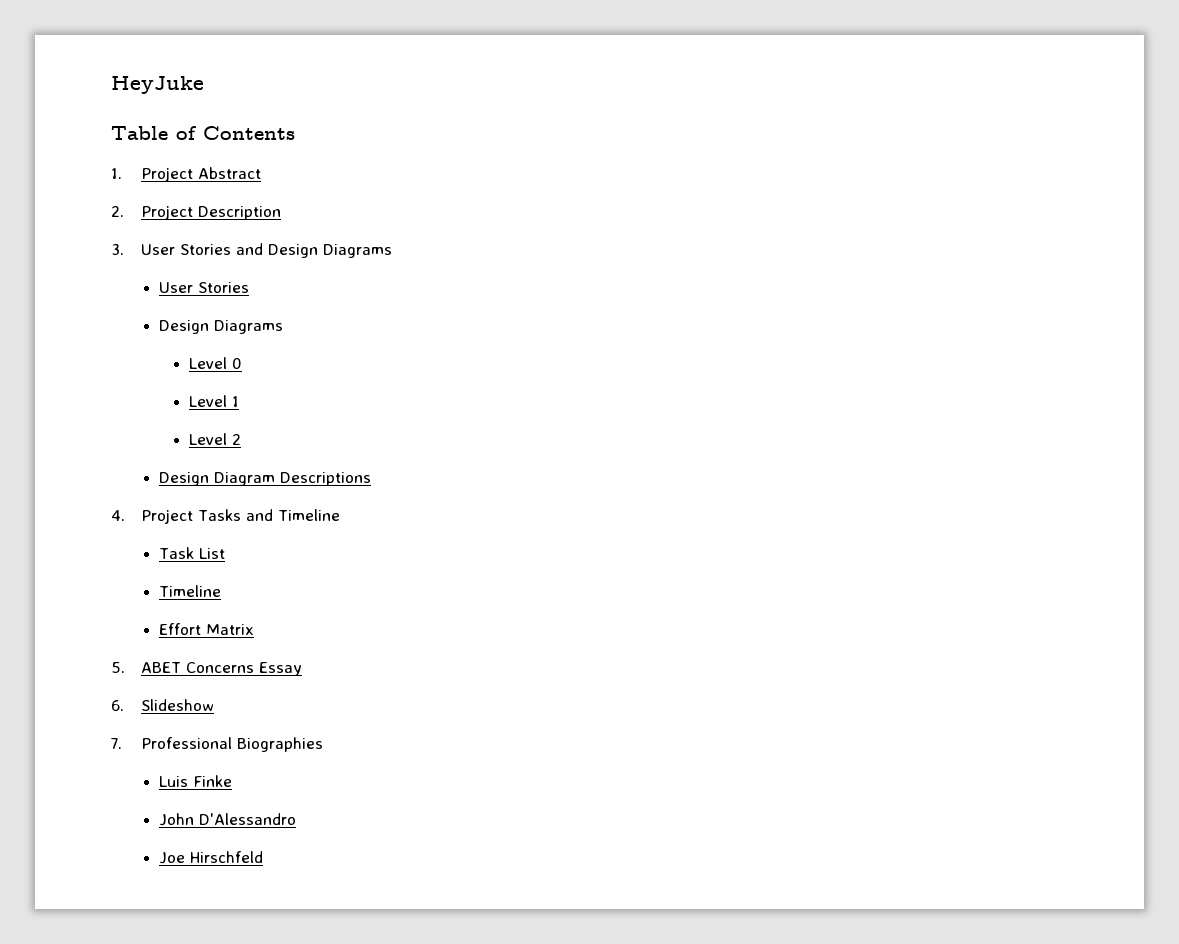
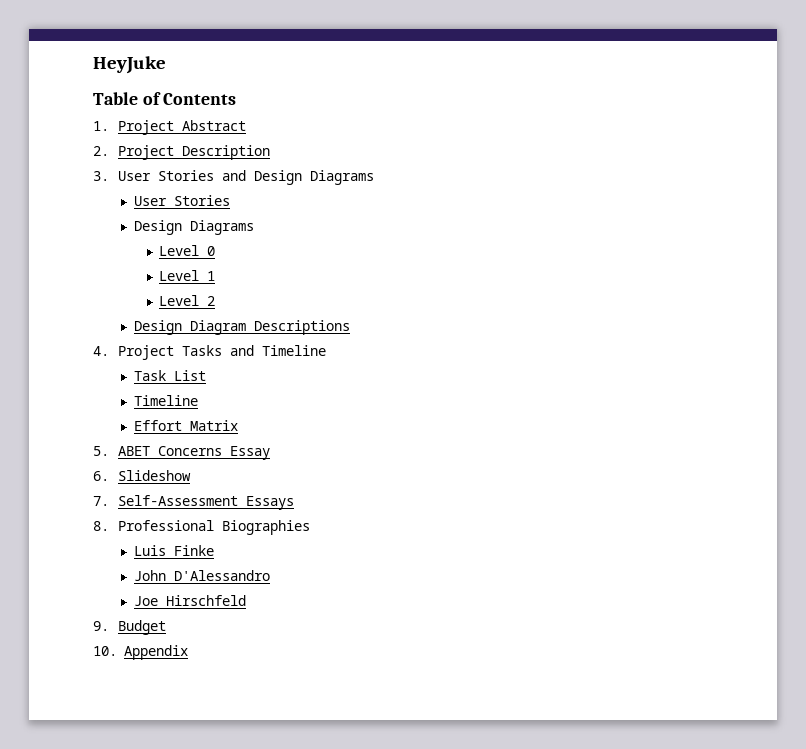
- 7. Professional Biographies
+ 7. Self-Assessment Essays
+ 8. Professional Biographies
+ 9. Budget
+ 10. Appendix

